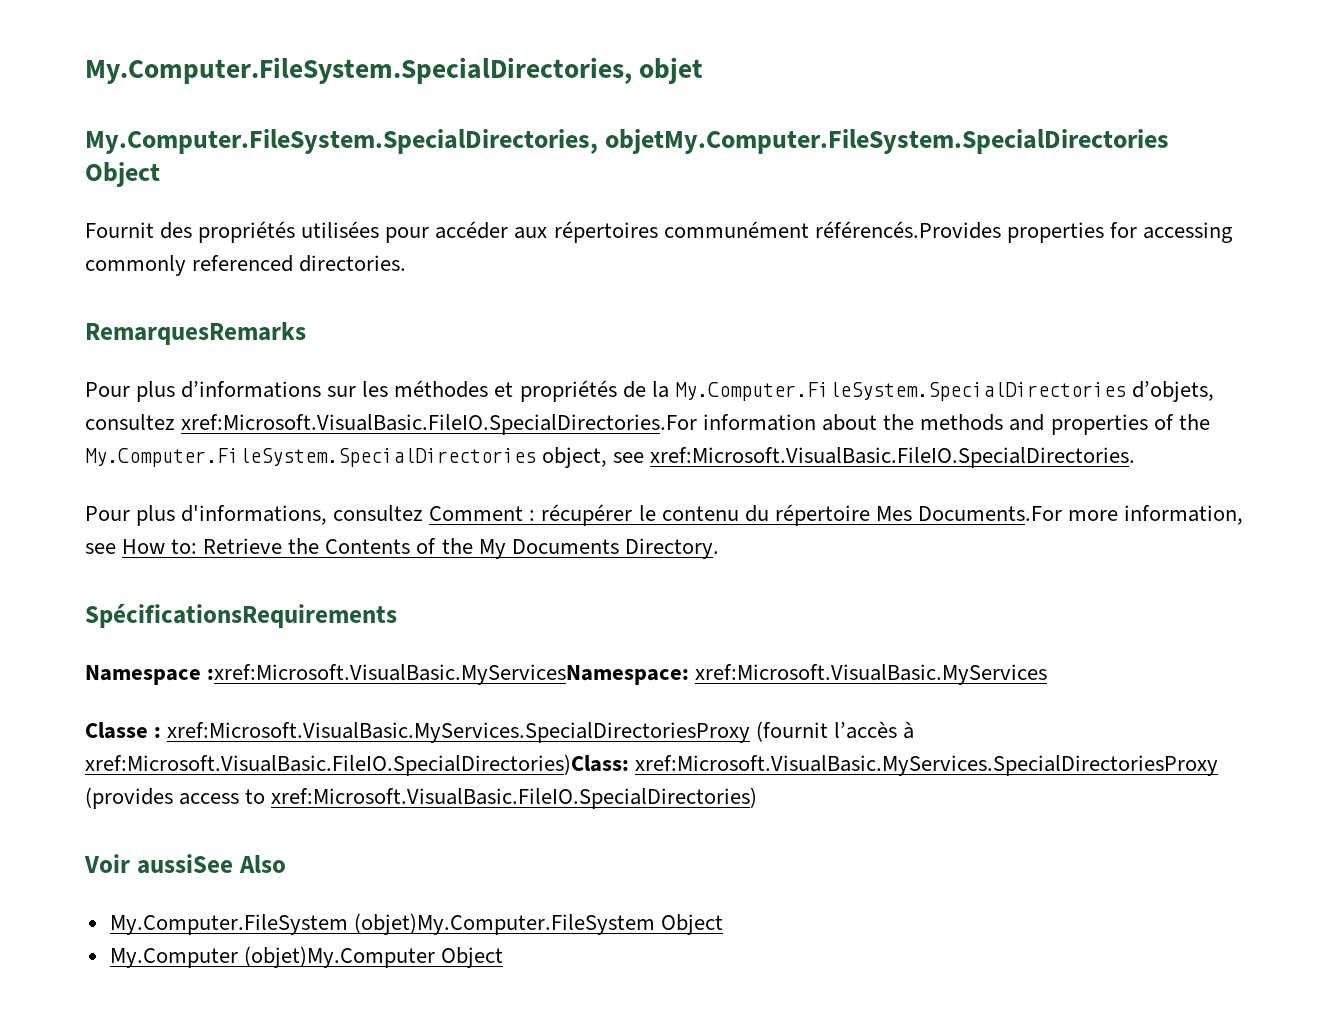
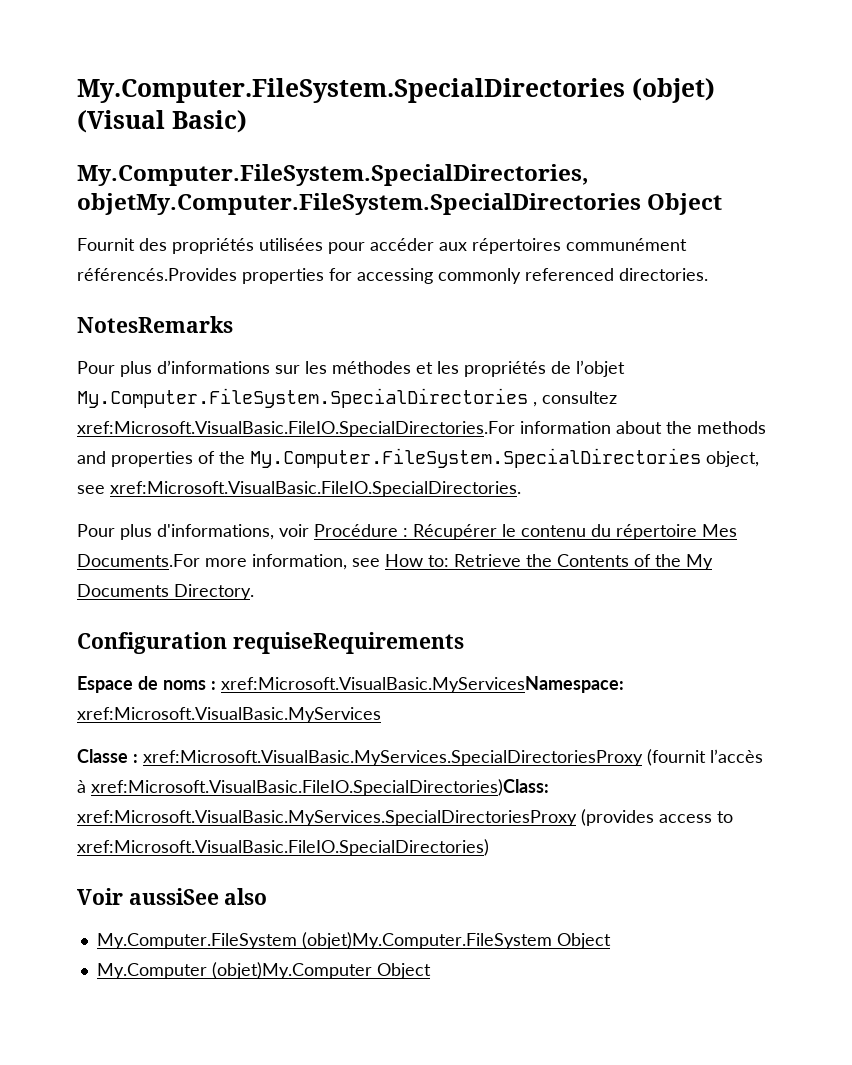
- My.Computer.FileSystem.SpecialDirectories, objet
+ My.Computer.FileSystem.SpecialDirectories (objet) (Visual Basic)
- RemarquesRemarks
+ NotesRemarks
- Pour plus d’informations sur les méthodes et propriétés de la My.Computer.FileSystem.SpecialDirectories d’objets, consultez xref:Microsoft.VisualBasic.FileIO.SpecialDirectories.For information about the methods and properties of the My.Computer.FileSystem.SpecialDirectories object, see xref:Microsoft.VisualBasic.FileIO.SpecialDirectories.
+ Pour plus d’informations sur les méthodes et les propriétés de l’objet My.Computer.FileSystem.SpecialDirectories , consultez xref:Microsoft.VisualBasic.FileIO.SpecialDirectories.For information about the methods and properties of the My.Computer.FileSystem.SpecialDirectories object, see xref:Microsoft.VisualBasic.FileIO.SpecialDirectories.
- Pour plus d'informations, consultez Comment : récupérer le contenu du répertoire Mes Documents.For more information, see How to: Retrieve the Contents of the My Documents Directory.
+ Pour plus d'informations, voir Procédure : Récupérer le contenu du répertoire Mes Documents.For more information, see How to: Retrieve the Contents of the My Documents Directory.
- SpécificationsRequirements
- Namespace :xref:Microsoft.VisualBasic.MyServicesNamespace: xref:Microsoft.VisualBasic.MyServices
+ Configuration requiseRequirements
+ Espace de noms : xref:Microsoft.VisualBasic.MyServicesNamespace: xref:Microsoft.VisualBasic.MyServices
- Voir aussiSee Also
+ Voir aussiSee also

